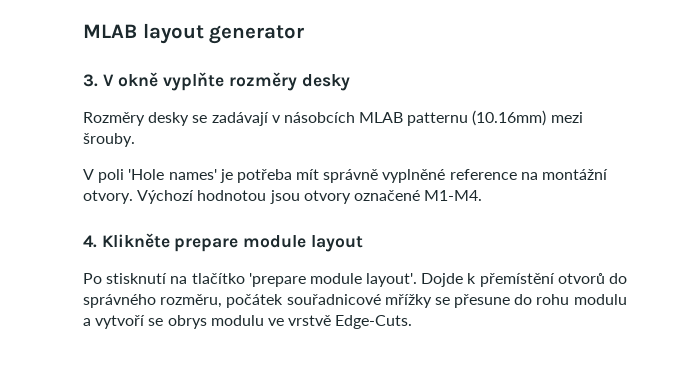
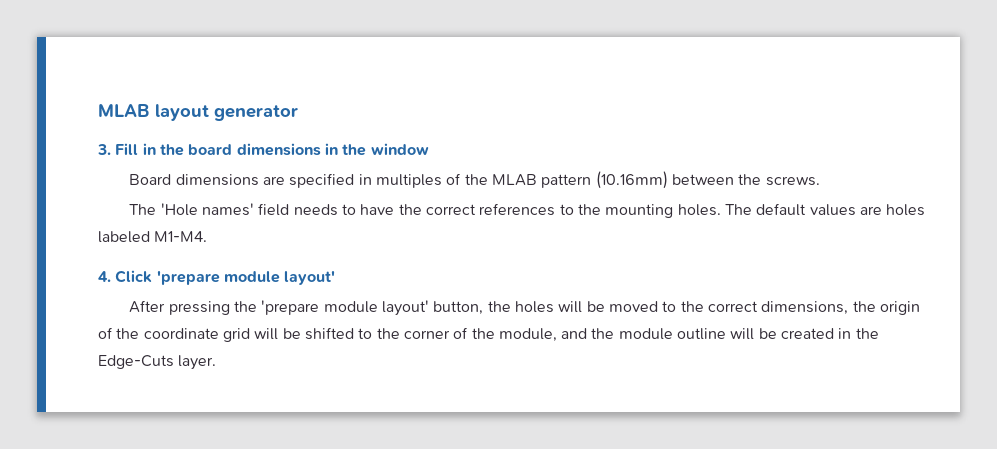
- 3. V okně vyplňte rozměry desky
- Rozměry desky se zadávají v násobcích MLAB patternu (10.16mm) mezi šrouby.
- V poli 'Hole names' je potřeba mít správně vyplněné reference na montážní otvory. Výchozí hodnotou jsou otvory označené M1-M4.
- 4. Klikněte prepare module layout
- Po stisknutí na tlačítko 'prepare module layout'. Dojde k přemístění otvorů do správného rozměru, počátek souřadnicové mřížky se přesune do rohu modulu a vytvoří se obrys modulu ve vrstvě Edge-Cuts.
+ 3. Fill in the board dimensions in the window
+ Board dimensions are specified in multiples of the MLAB pattern (10.16mm) between the screws.
+ The 'Hole names' field needs to have the correct references to the mounting holes. The default values are holes labeled M1-M4.
+ 4. Click 'prepare module layout'
+ After pressing the 'prepare module layout' button, the holes will be moved to the correct dimensions, the origin of the coordinate grid will be shifted to the corner of the module, and the module outline will be created in the Edge-Cuts layer.

